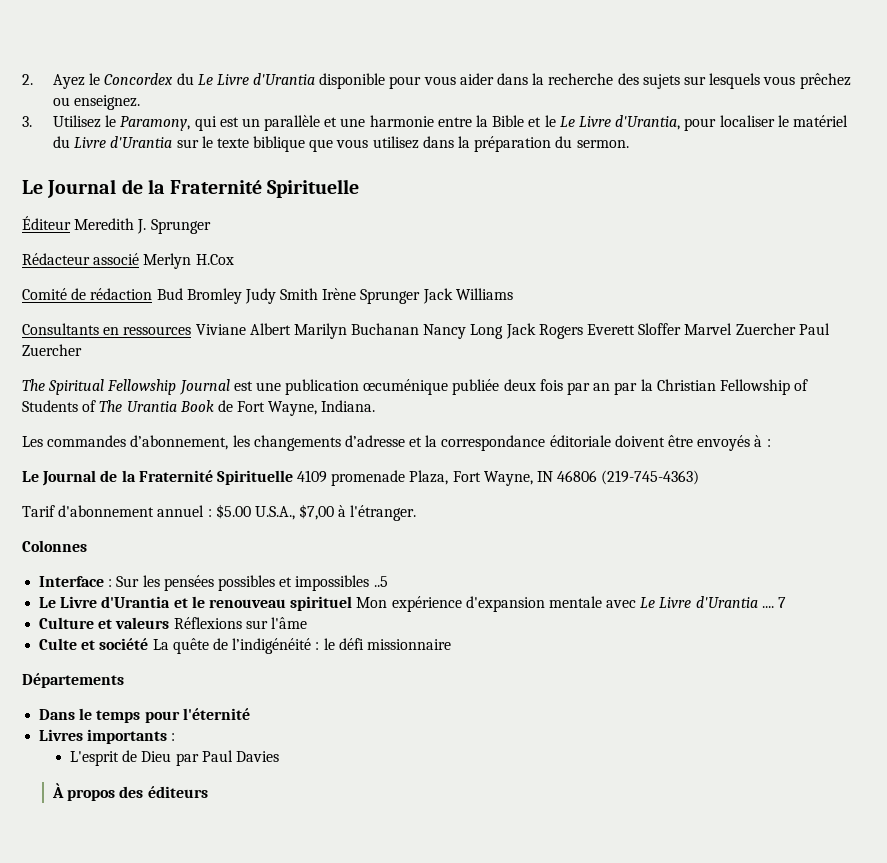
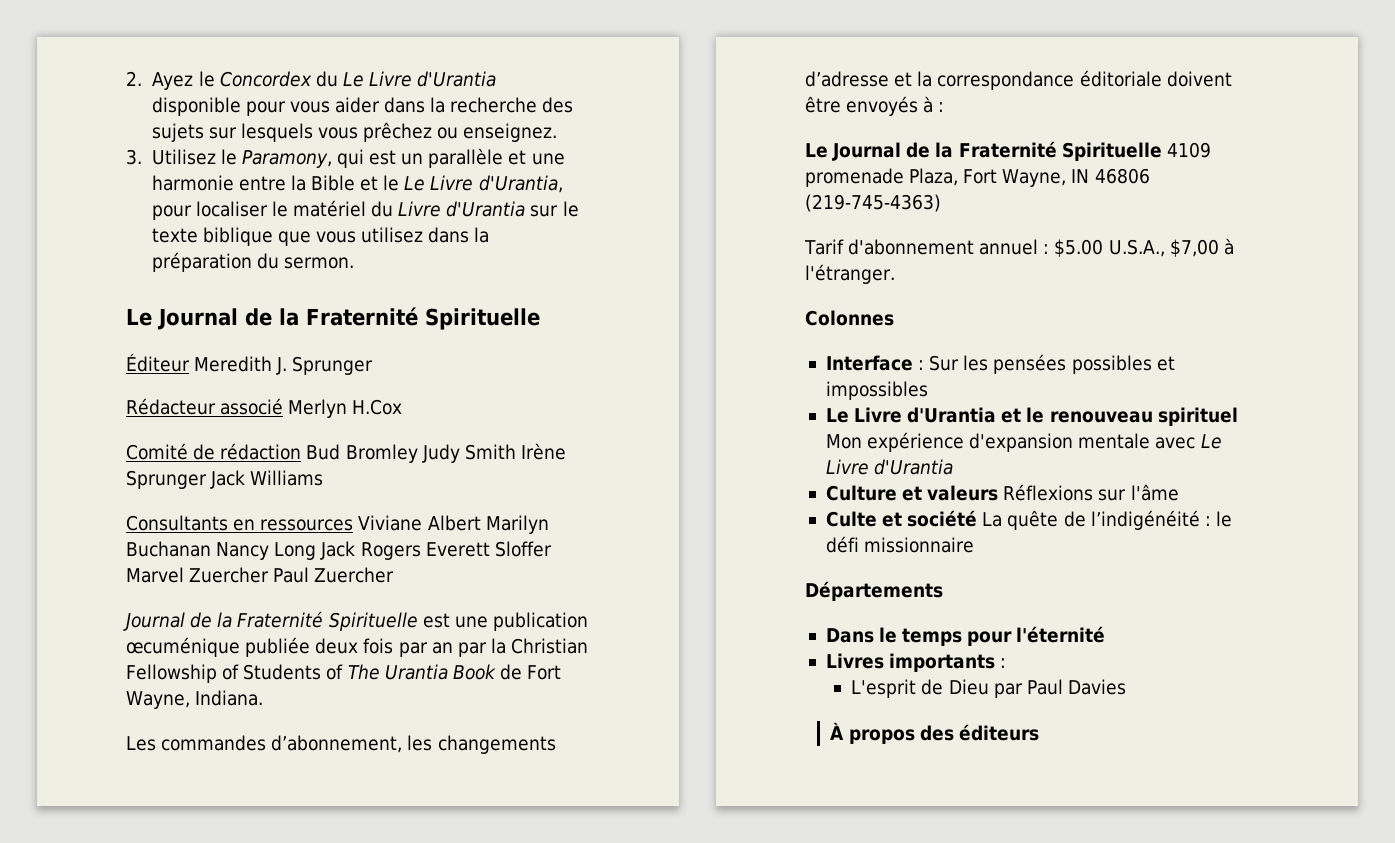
- The Spiritual Fellowship Journal est une publication œcuménique publiée deux fois par an par la Christian Fellowship of Students of The Urantia Book de Fort Wayne, Indiana.
+ Journal de la Fraternité Spirituelle est une publication œcuménique publiée deux fois par an par la Christian Fellowship of Students of The Urantia Book de Fort Wayne, Indiana.
- Interface : Sur les pensées possibles et impossibles ..5
+ Interface : Sur les pensées possibles et impossibles
- Le Livre d'Urantia et le renouveau spirituel Mon expérience d'expansion mentale avec Le Livre d'Urantia .... 7
+ Le Livre d'Urantia et le renouveau spirituel Mon expérience d'expansion mentale avec Le Livre d'Urantia

